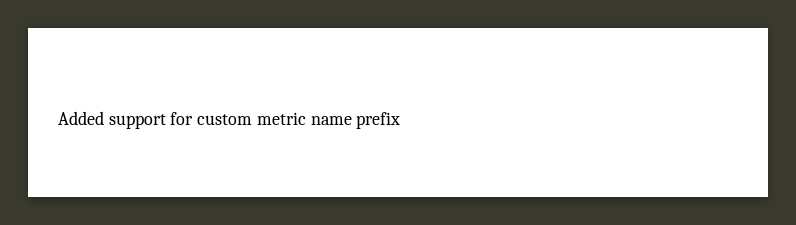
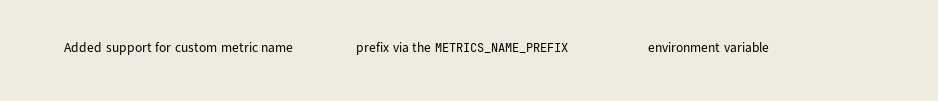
- Added support for custom metric name prefix
+ Added support for custom metric name prefix via the METRICS_NAME_PREFIX environment variable

